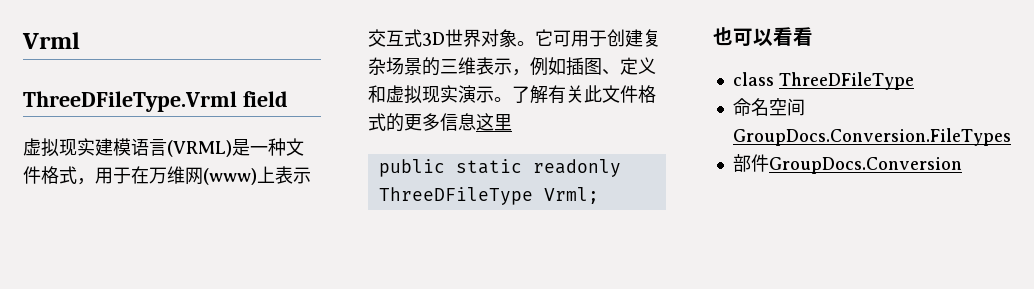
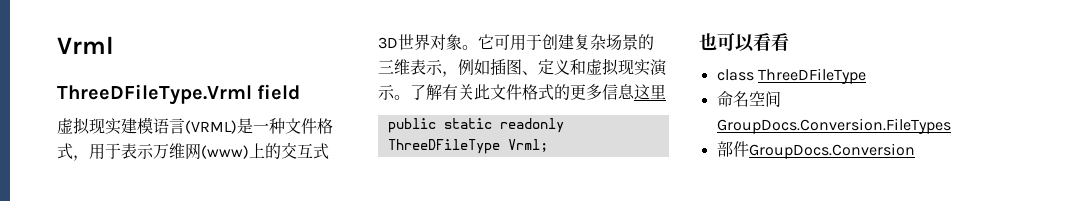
- 虚拟现实建模语言(VRML)是一种文件格式，用于在万维网(www)上表示交互式3D世界对象。
+ 虚拟现实建模语言(VRML)是一种文件格式，用于表示万维网(www)上的交互式3D世界对象。

